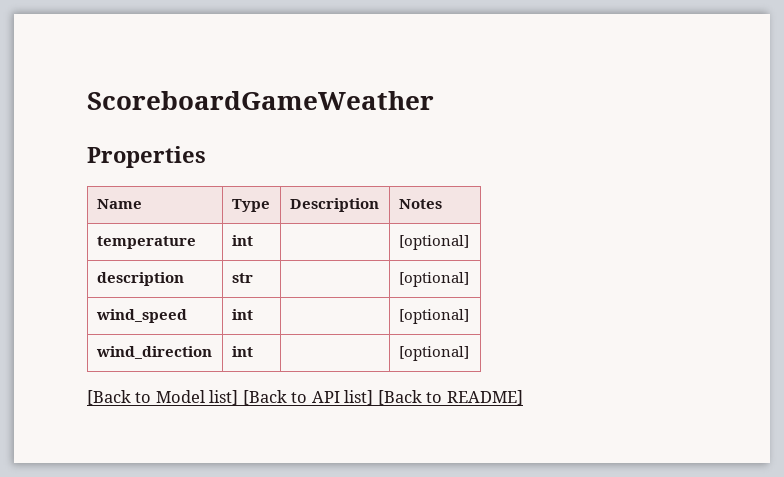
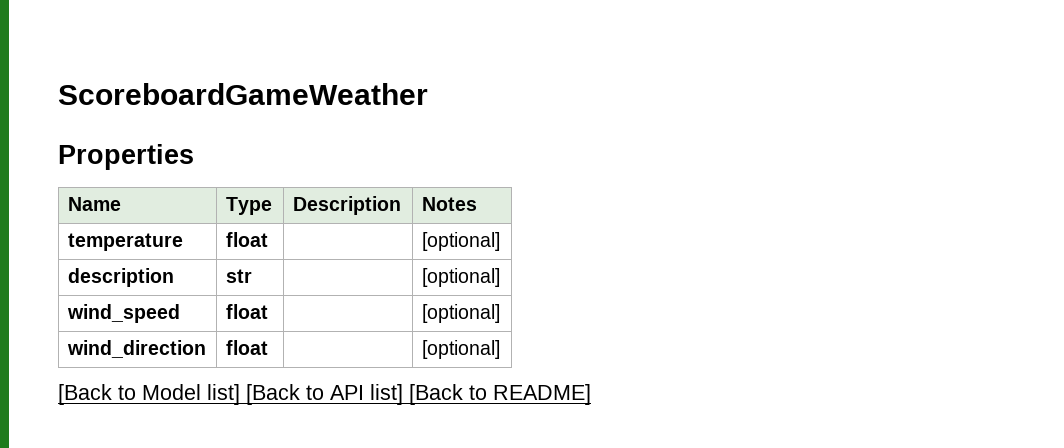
- temperature | int | | [optional]
+ temperature | float | | [optional]
- wind_speed | int | | [optional]
+ wind_speed | float | | [optional]
- wind_direction | int | | [optional]
+ wind_direction | float | | [optional]

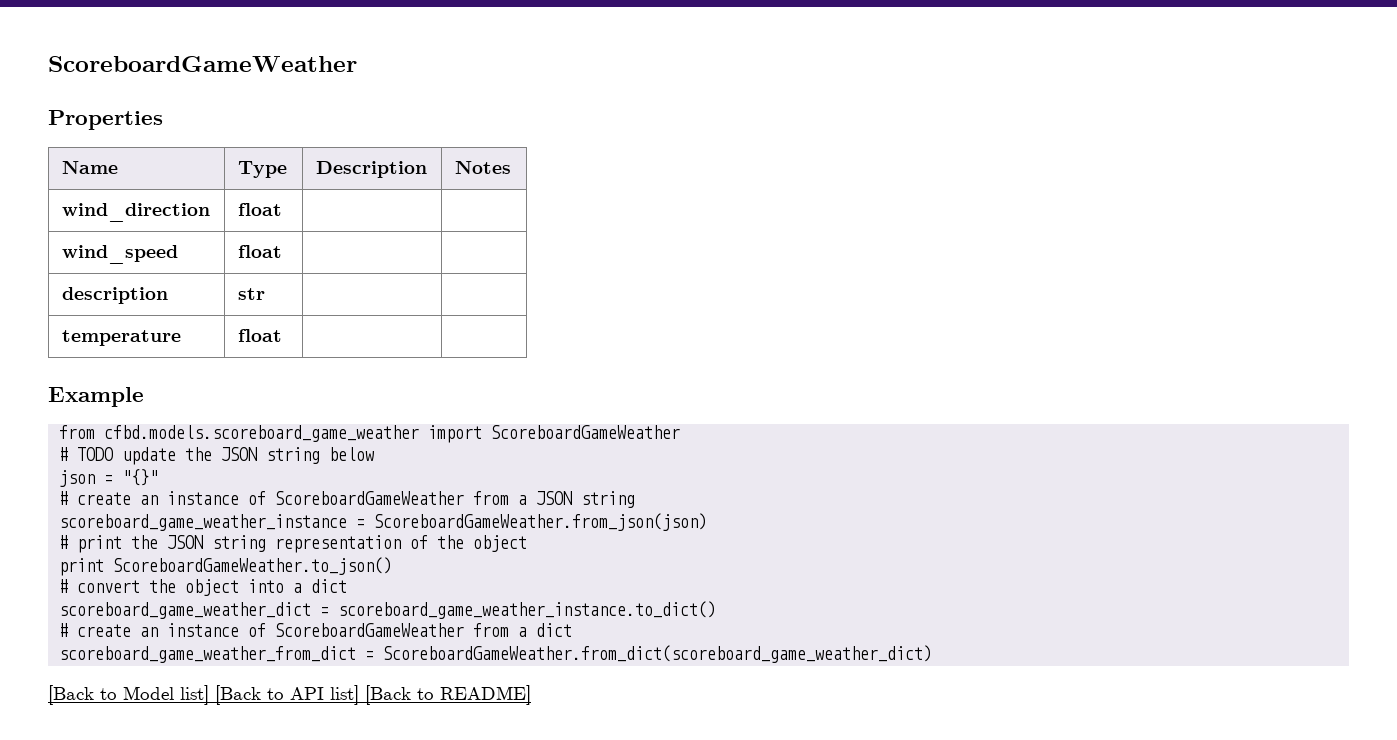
- temperature | float | | [optional]
+ wind_direction | float | |
+ wind_speed | float | |
- description | str | | [optional]
- wind_speed | float | | [optional]
- wind_direction | float | | [optional]
+ description | str | |
+ temperature | float | |
+ Example
+ from cfbd.models.scoreboard_game_weather import ScoreboardGameWeather
+ # TODO update the JSON string below
+ json = "{}"
+ # create an instance of ScoreboardGameWeather from a JSON string
+ scoreboard_game_weather_instance = ScoreboardGameWeather.from_json(json)
+ # print the JSON string representation of the object
+ print ScoreboardGameWeather.to_json()
+ # convert the object into a dict
+ scoreboard_game_weather_dict = scoreboard_game_weather_instance.to_dict()
+ # create an instance of ScoreboardGameWeather from a dict
+ scoreboard_game_weather_from_dict = ScoreboardGameWeather.from_dict(scoreboard_game_weather_dict)

